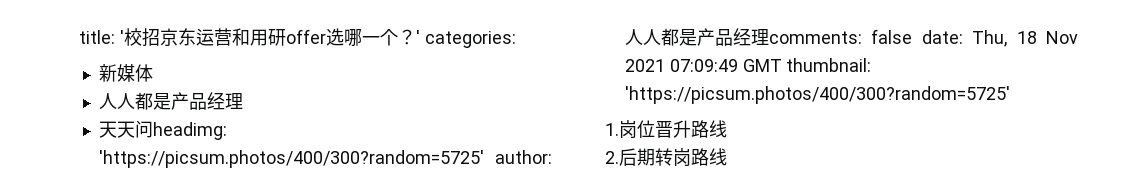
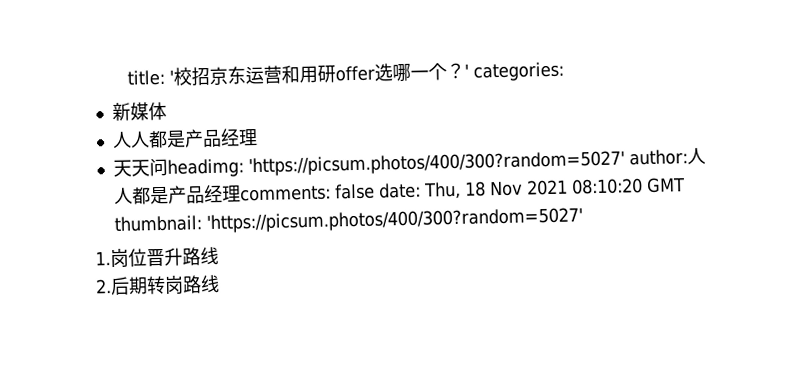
- 天天问headimg: 'https://picsum.photos/400/300?random=5725' author:人人都是产品经理comments: false date: Thu, 18 Nov 2021 07:09:49 GMT thumbnail: 'https://picsum.photos/400/300?random=5725'
+ 天天问headimg: 'https://picsum.photos/400/300?random=5027' author:人人都是产品经理comments: false date: Thu, 18 Nov 2021 08:10:20 GMT thumbnail: 'https://picsum.photos/400/300?random=5027'

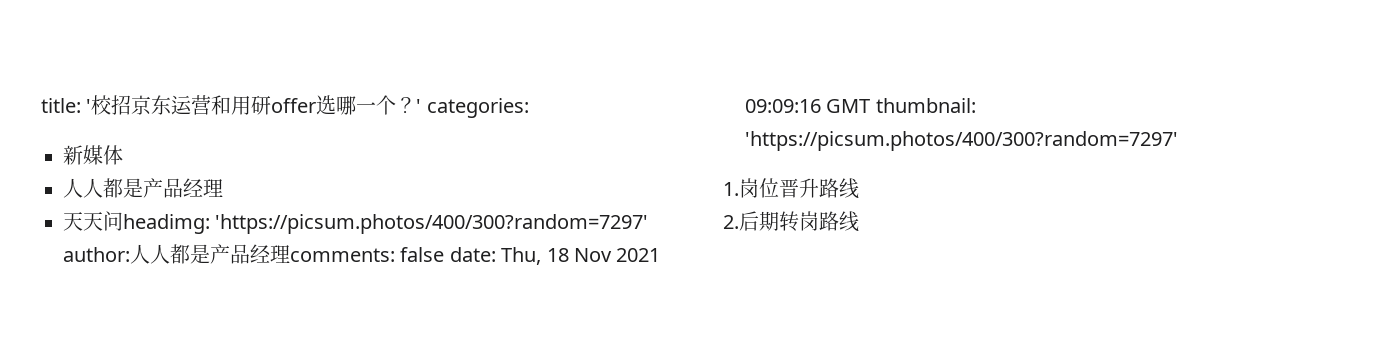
- 天天问headimg: 'https://picsum.photos/400/300?random=5027' author:人人都是产品经理comments: false date: Thu, 18 Nov 2021 08:10:20 GMT thumbnail: 'https://picsum.photos/400/300?random=5027'
+ 天天问headimg: 'https://picsum.photos/400/300?random=7297' author:人人都是产品经理comments: false date: Thu, 18 Nov 2021 09:09:16 GMT thumbnail: 'https://picsum.photos/400/300?random=7297'

